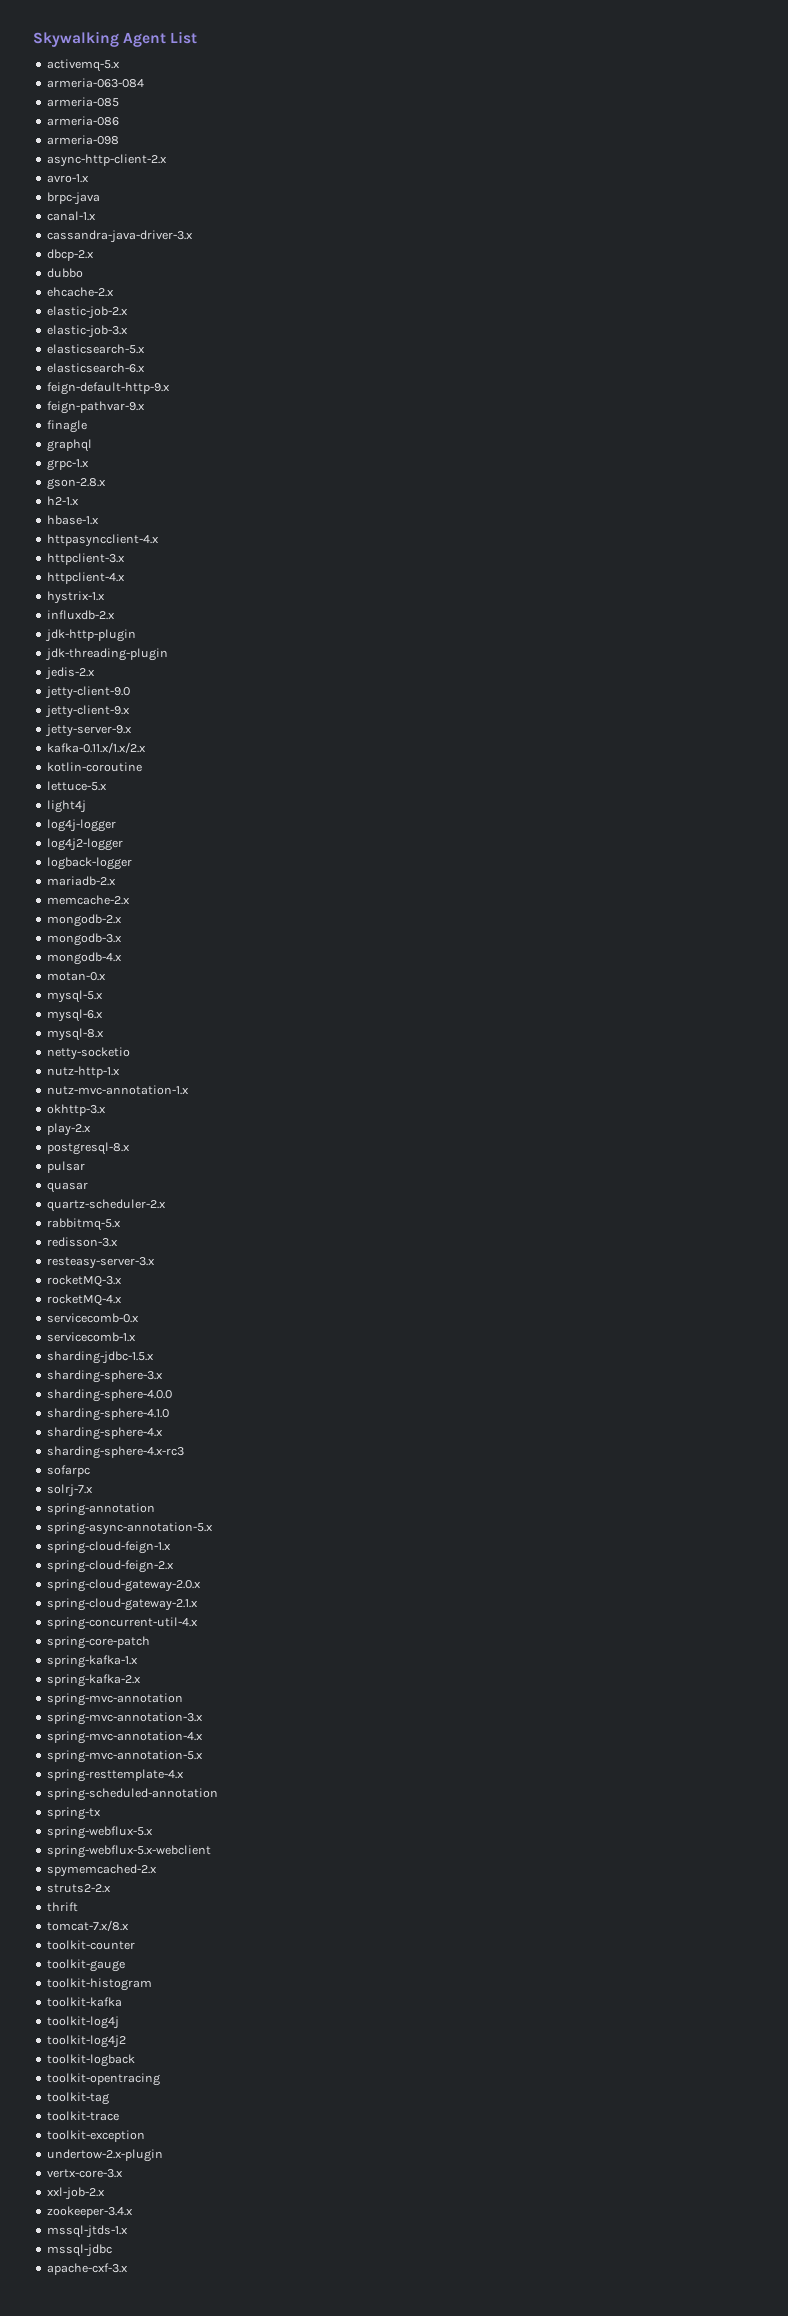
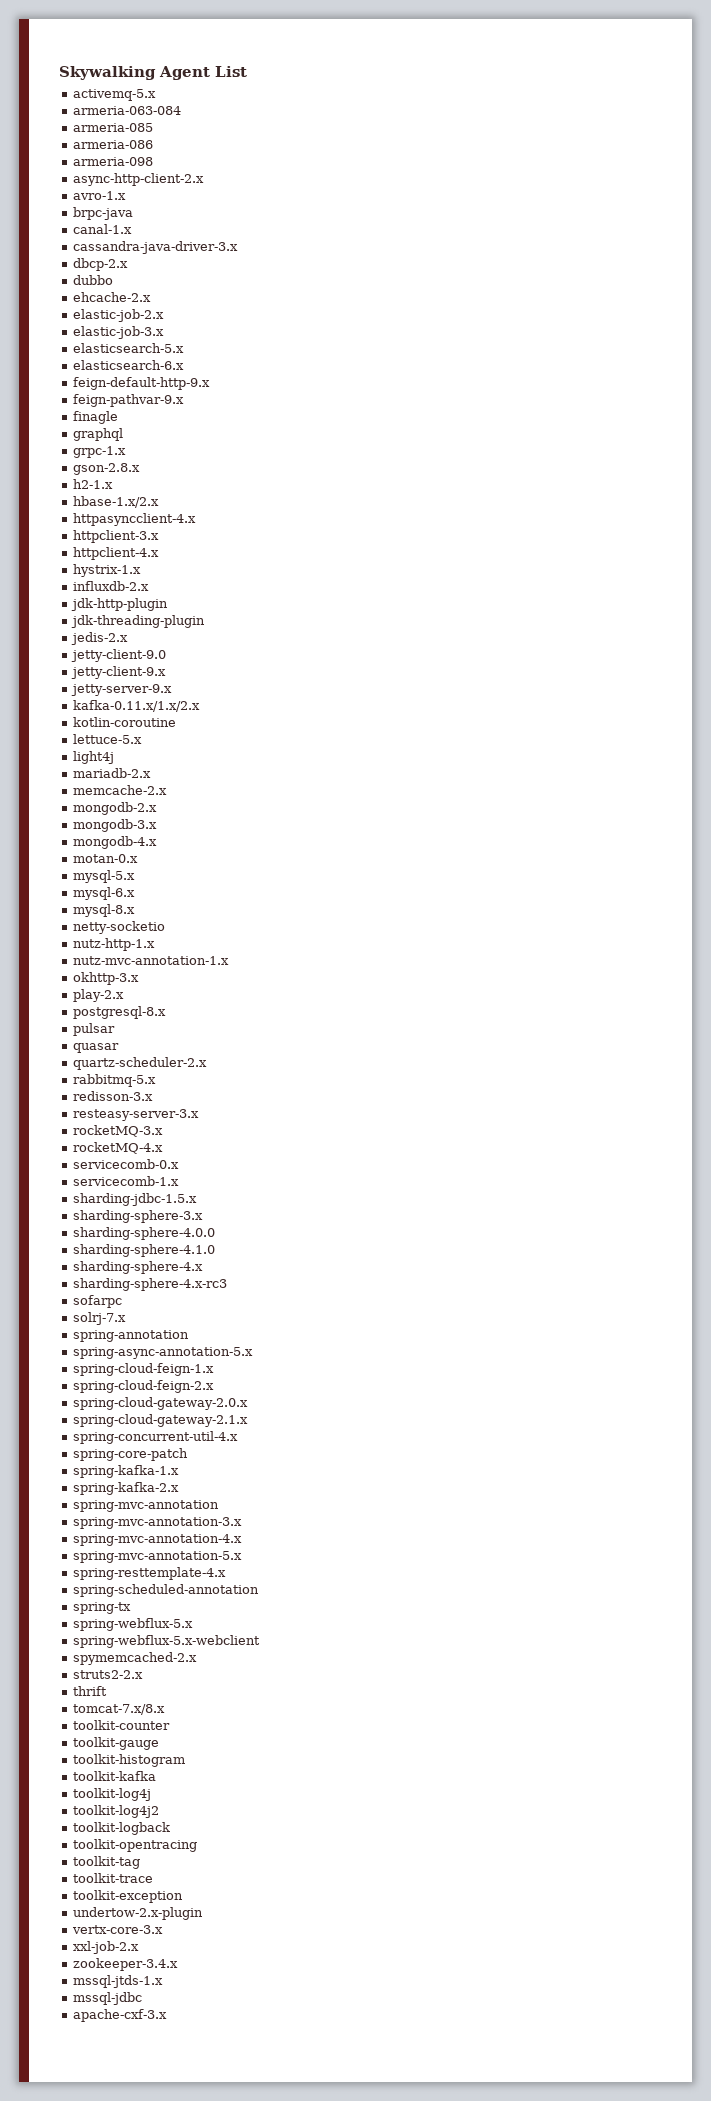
- hbase-1.x
+ hbase-1.x/2.x
- log4j-logger
- log4j2-logger
- logback-logger

